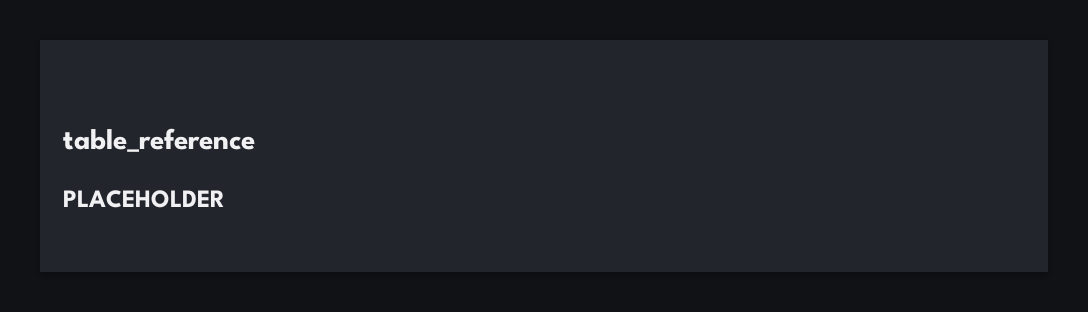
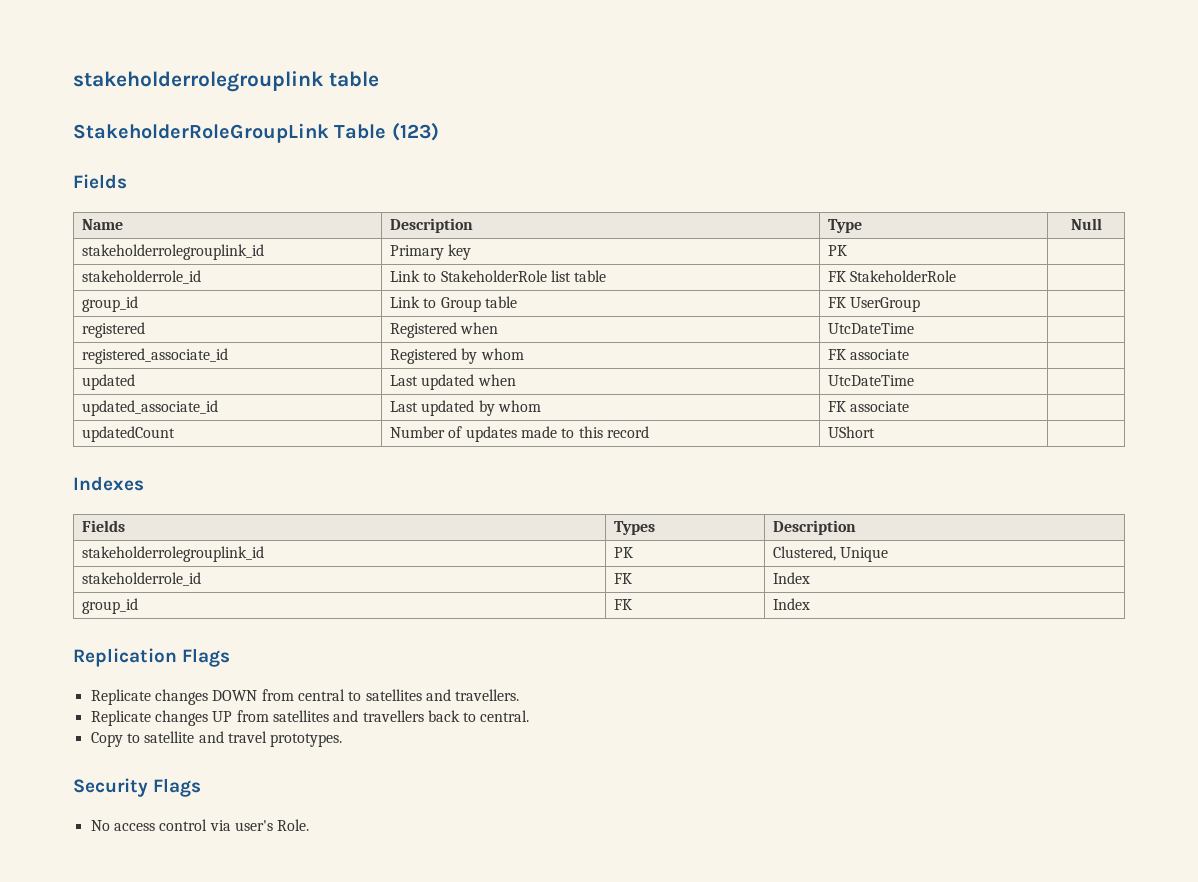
- table_reference
- PLACEHOLDER
+ stakeholderrolegrouplink table
+ StakeholderRoleGroupLink Table (123)
+ Fields
+ Name | Description | Type | Null
+ stakeholderrolegrouplink_id | Primary key | PK |
+ stakeholderrole_id | Link to StakeholderRole list table | FK StakeholderRole |
+ group_id | Link to Group table | FK UserGroup |
+ registered | Registered when | UtcDateTime |
+ registered_associate_id | Registered by whom | FK associate |
+ updated | Last updated when | UtcDateTime |
+ updated_associate_id | Last updated by whom | FK associate |
+ updatedCount | Number of updates made to this record | UShort |
+ Indexes
+ Fields | Types | Description
+ stakeholderrolegrouplink_id | PK | Clustered, Unique
+ stakeholderrole_id | FK | Index
+ group_id | FK | Index
+ Replication Flags
+ Replicate changes DOWN from central to satellites and travellers.
+ Replicate changes UP from satellites and travellers back to central.
+ Copy to satellite and travel prototypes.
+ Security Flags
+ No access control via user's Role.

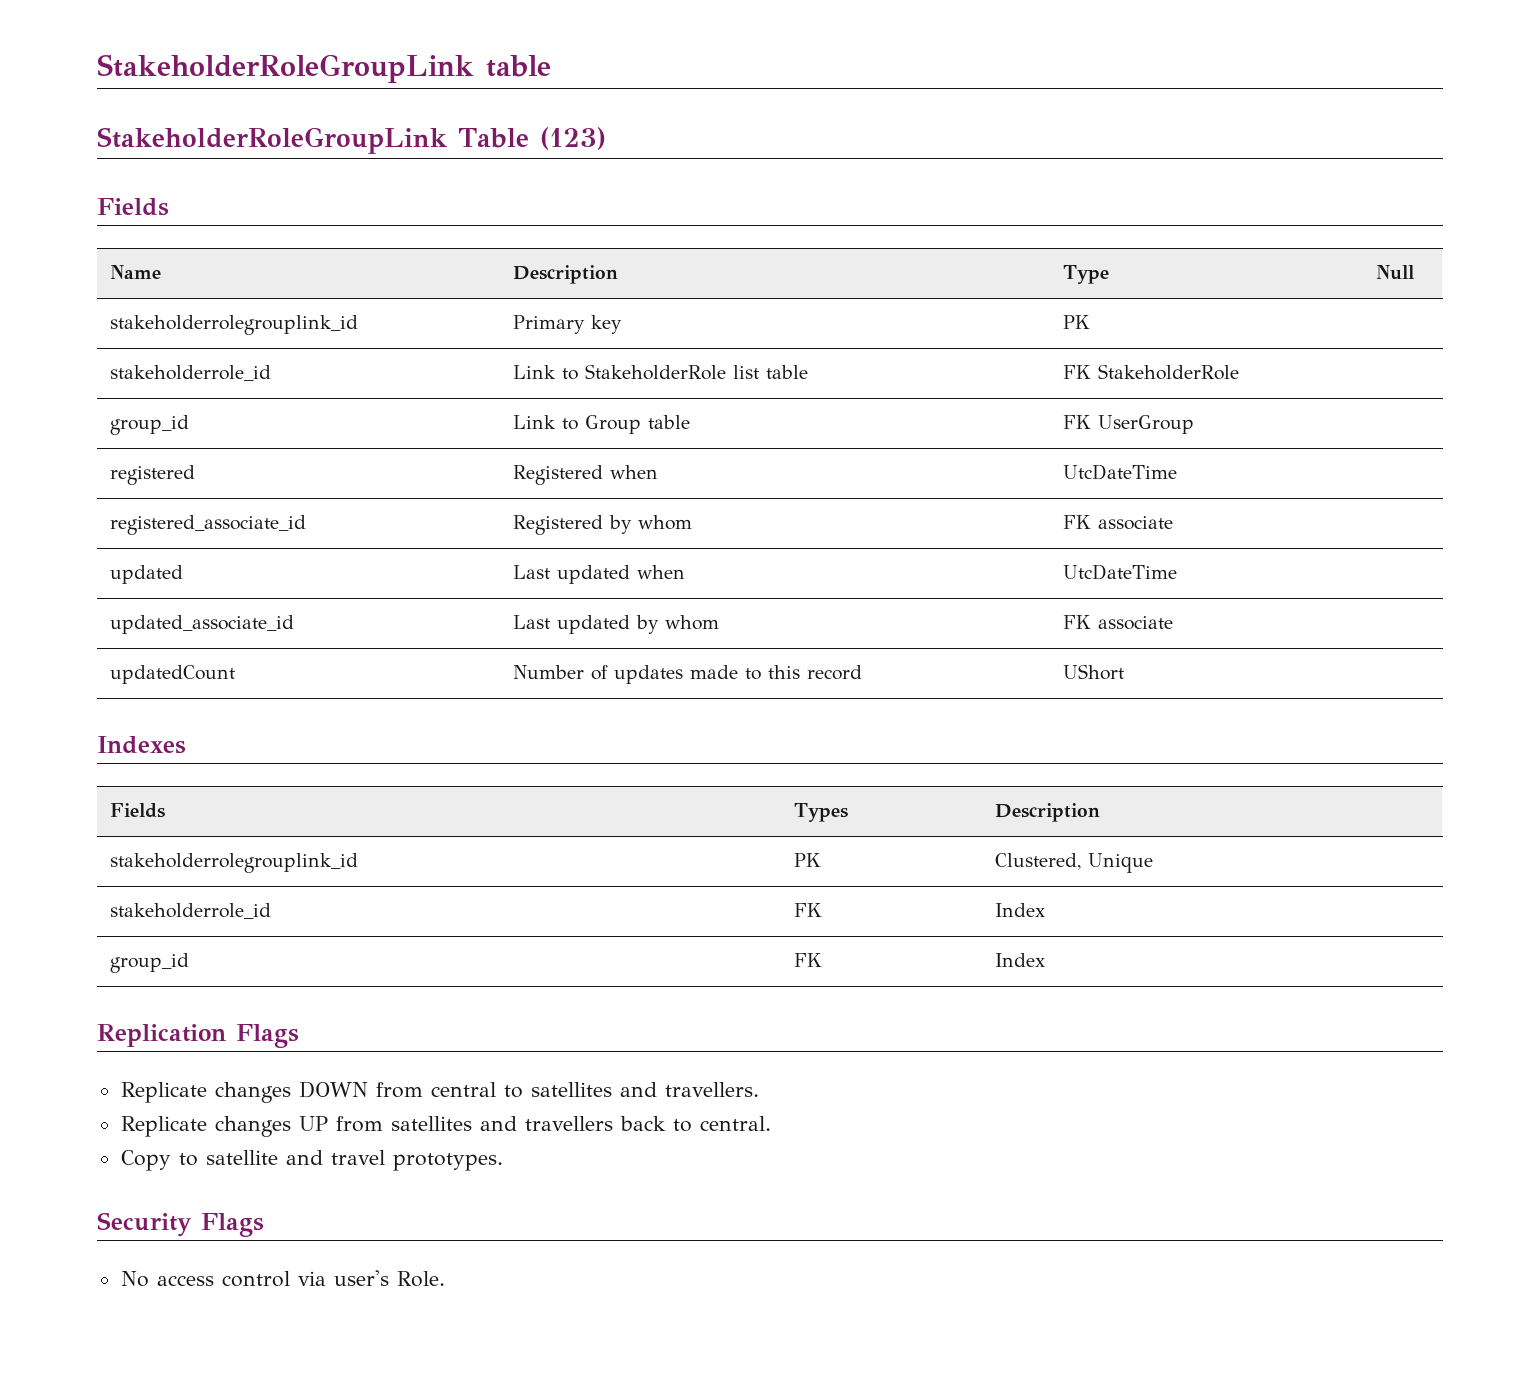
- stakeholderrolegrouplink table
+ StakeholderRoleGroupLink table

